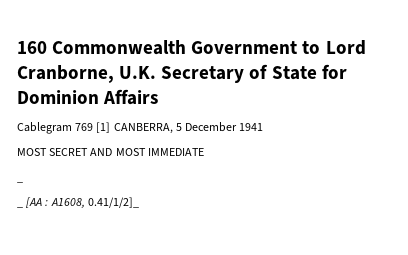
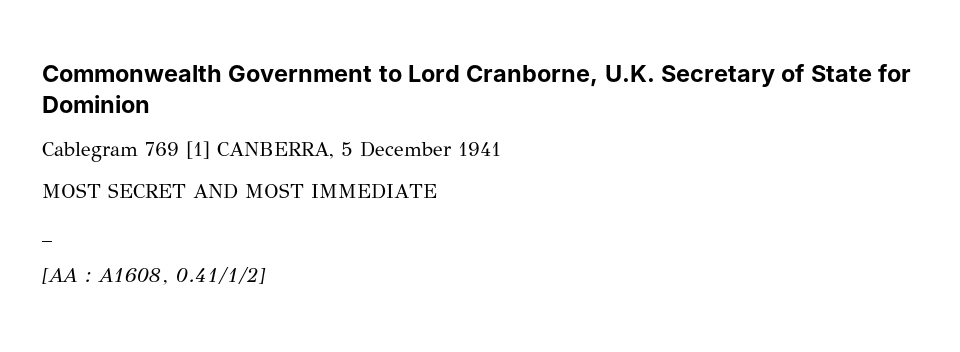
- 160 Commonwealth Government to Lord Cranborne, U.K. Secretary of State for Dominion Affairs
+ Commonwealth Government to Lord Cranborne, U.K. Secretary of State for Dominion
- _ [AA : A1608, 0.41/1/2]_
+ [AA : A1608, 0.41/1/2]

